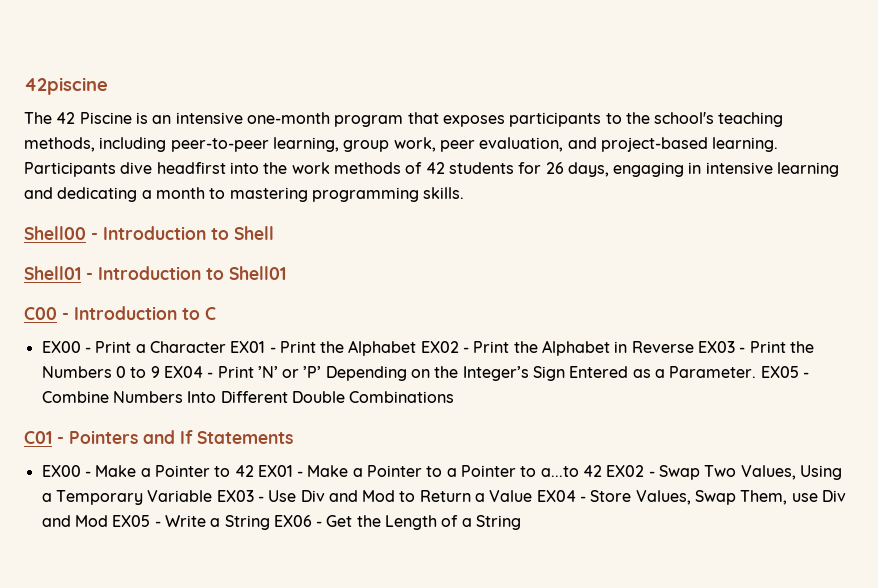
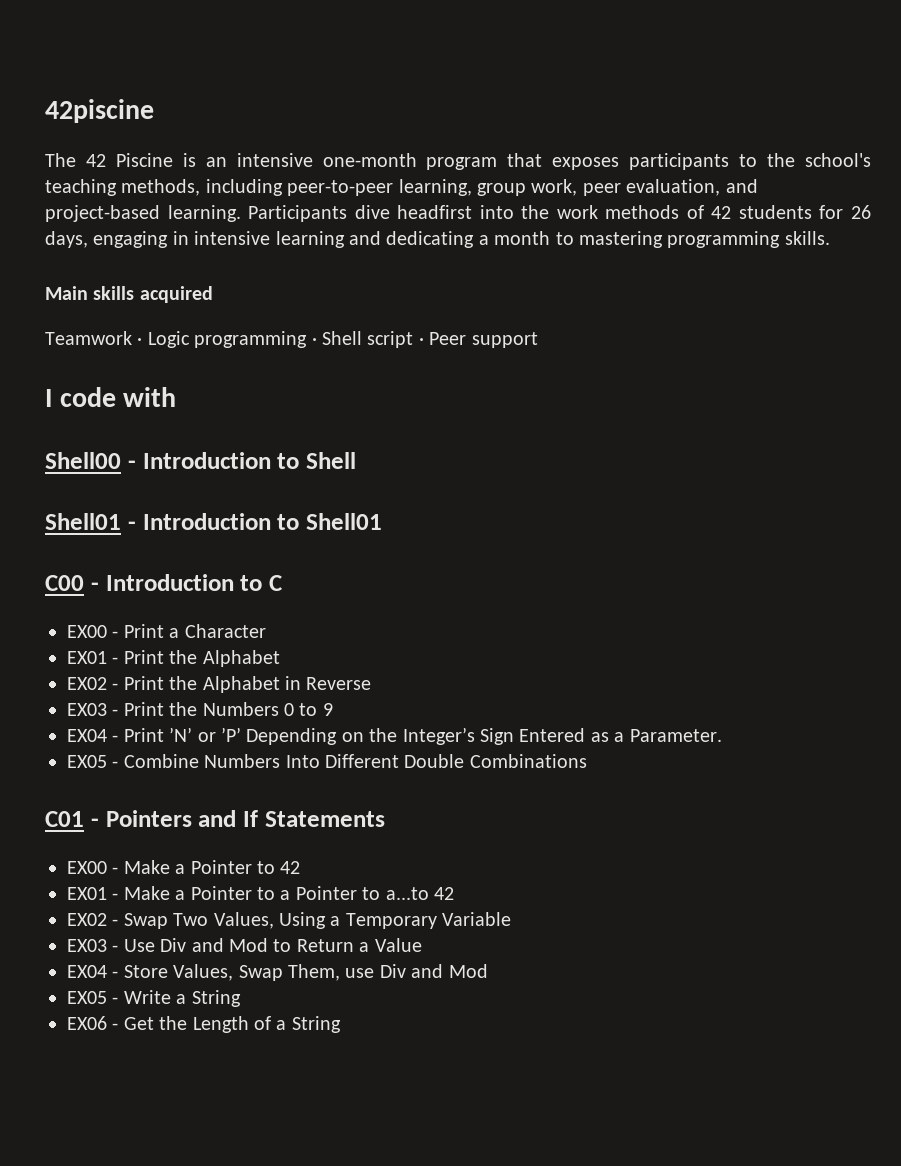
+ Main skills acquired
+ Teamwork · Logic programming · Shell script · Peer support
+ I code with
- EX00 - Print a Character EX01 - Print the Alphabet EX02 - Print the Alphabet in Reverse EX03 - Print the Numbers 0 to 9 EX04 - Print ’N’ or ’P’ Depending on the Integer’s Sign Entered as a Parameter. EX05 - Combine Numbers Into Different Double Combinations
+ EX00 - Print a Character
+ EX01 - Print the Alphabet
+ EX02 - Print the Alphabet in Reverse
+ EX03 - Print the Numbers 0 to 9
+ EX04 - Print ’N’ or ’P’ Depending on the Integer’s Sign Entered as a Parameter.
+ EX05 - Combine Numbers Into Different Double Combinations
- EX00 - Make a Pointer to 42 EX01 - Make a Pointer to a Pointer to a...to 42 EX02 - Swap Two Values, Using a Temporary Variable EX03 - Use Div and Mod to Return a Value EX04 - Store Values, Swap Them, use Div and Mod EX05 - Write a String EX06 - Get the Length of a String
+ EX00 - Make a Pointer to 42
+ EX01 - Make a Pointer to a Pointer to a...to 42
+ EX02 - Swap Two Values, Using a Temporary Variable
+ EX03 - Use Div and Mod to Return a Value
+ EX04 - Store Values, Swap Them, use Div and Mod
+ EX05 - Write a String
+ EX06 - Get the Length of a String

